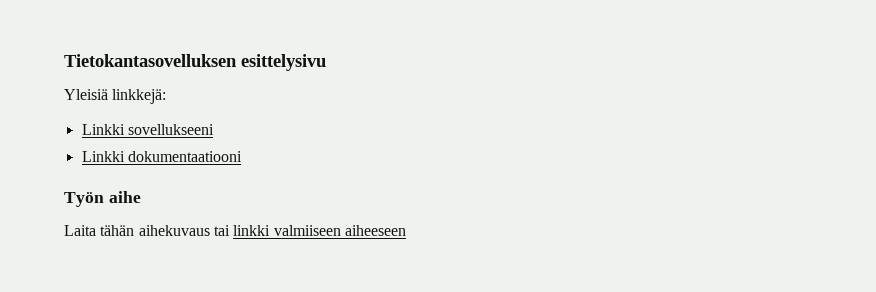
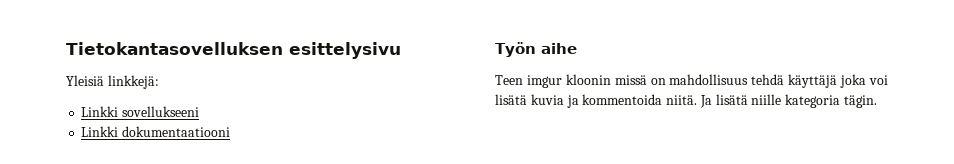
- Laita tähän aihekuvaus tai linkki valmiiseen aiheeseen
+ Teen imgur kloonin missä on mahdollisuus tehdä käyttäjä joka voi lisätä kuvia ja kommentoida niitä. Ja lisätä niille kategoria tägin.

